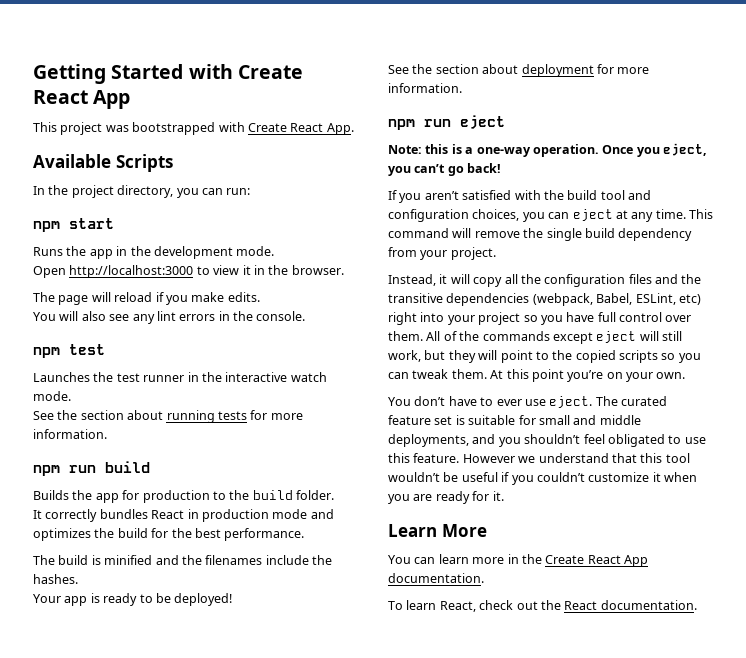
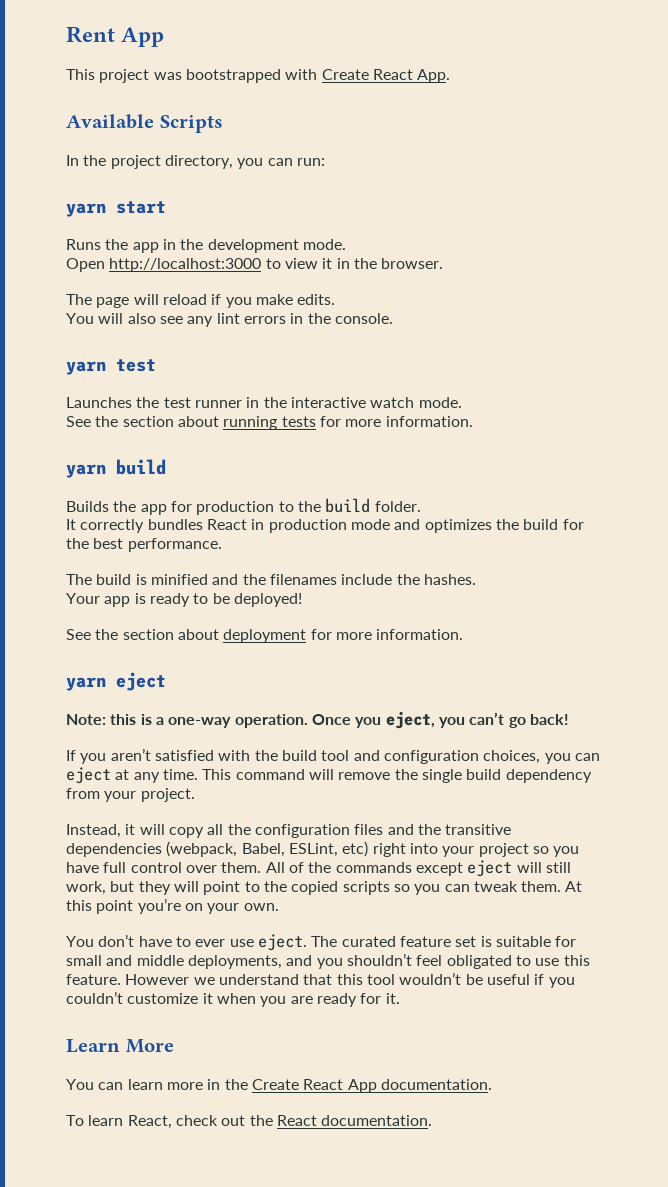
- Getting Started with Create React App
+ Rent App
- npm start
+ yarn start
- npm test
+ yarn test
- npm run build
+ yarn build
- npm run eject
+ yarn eject

